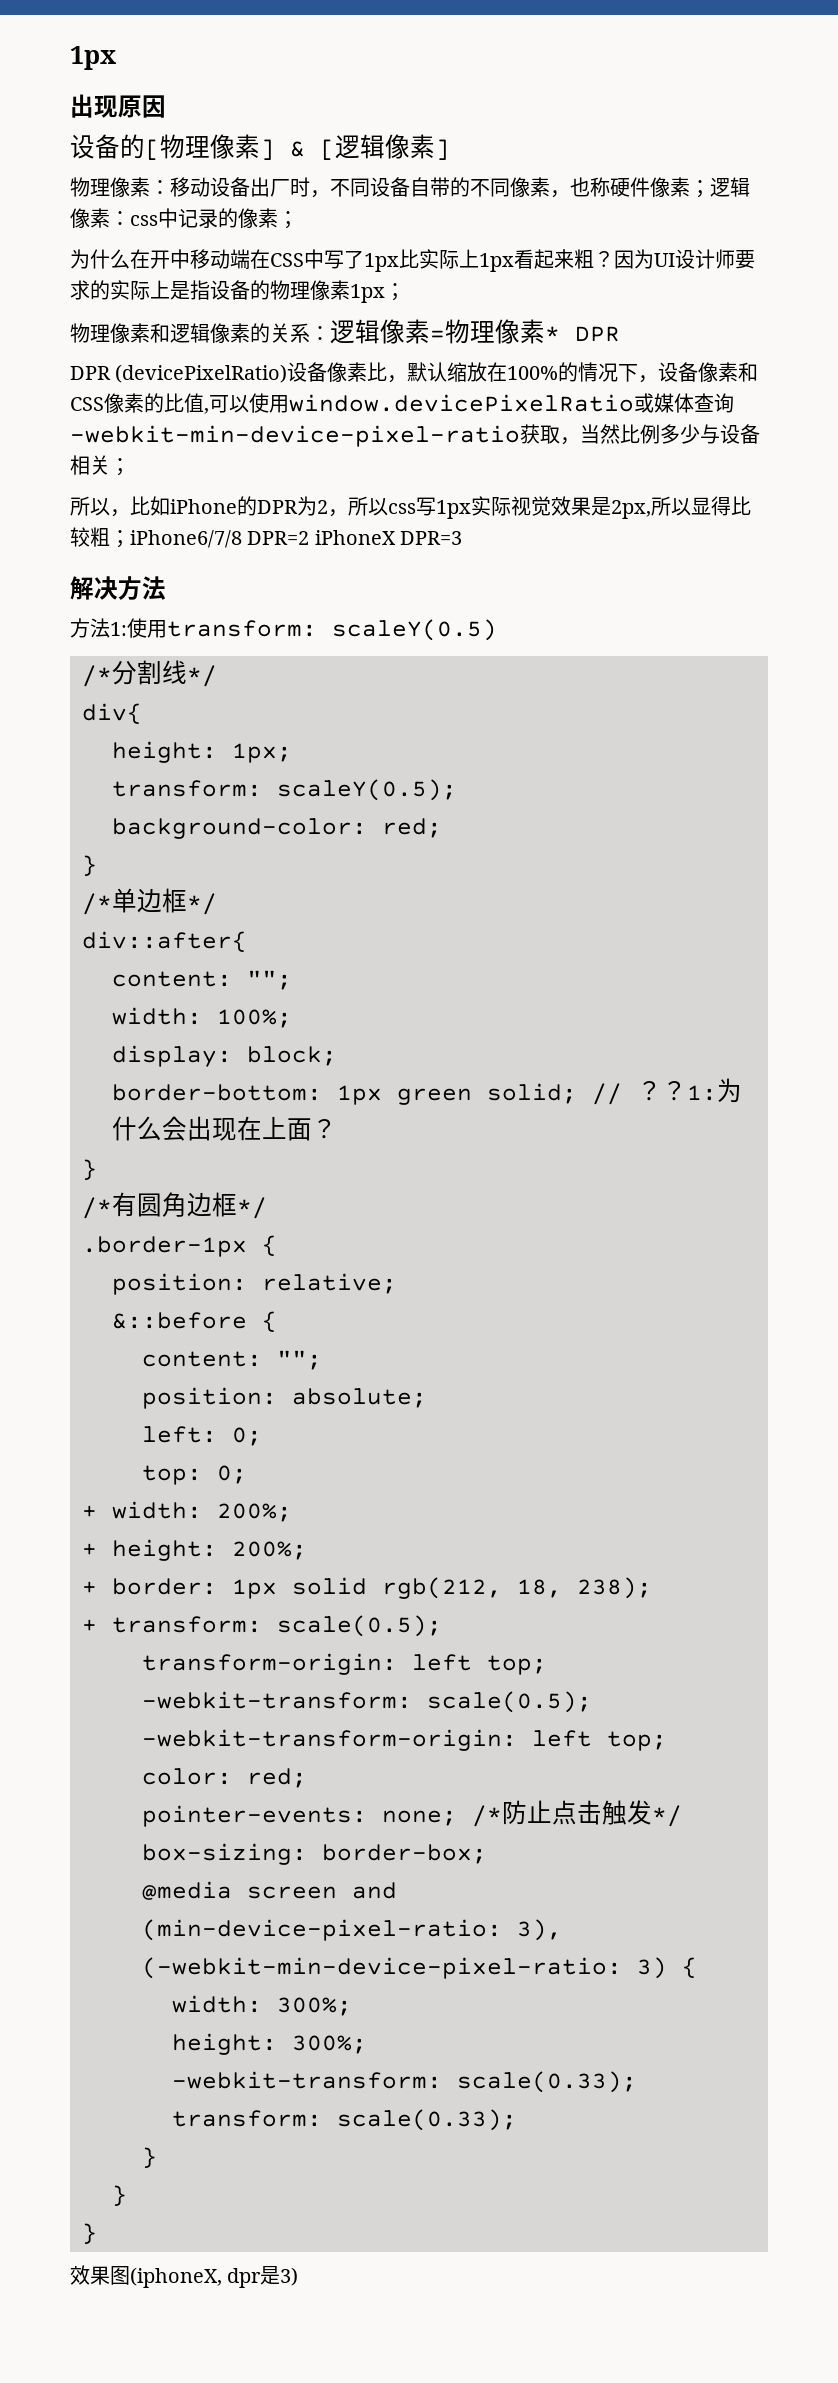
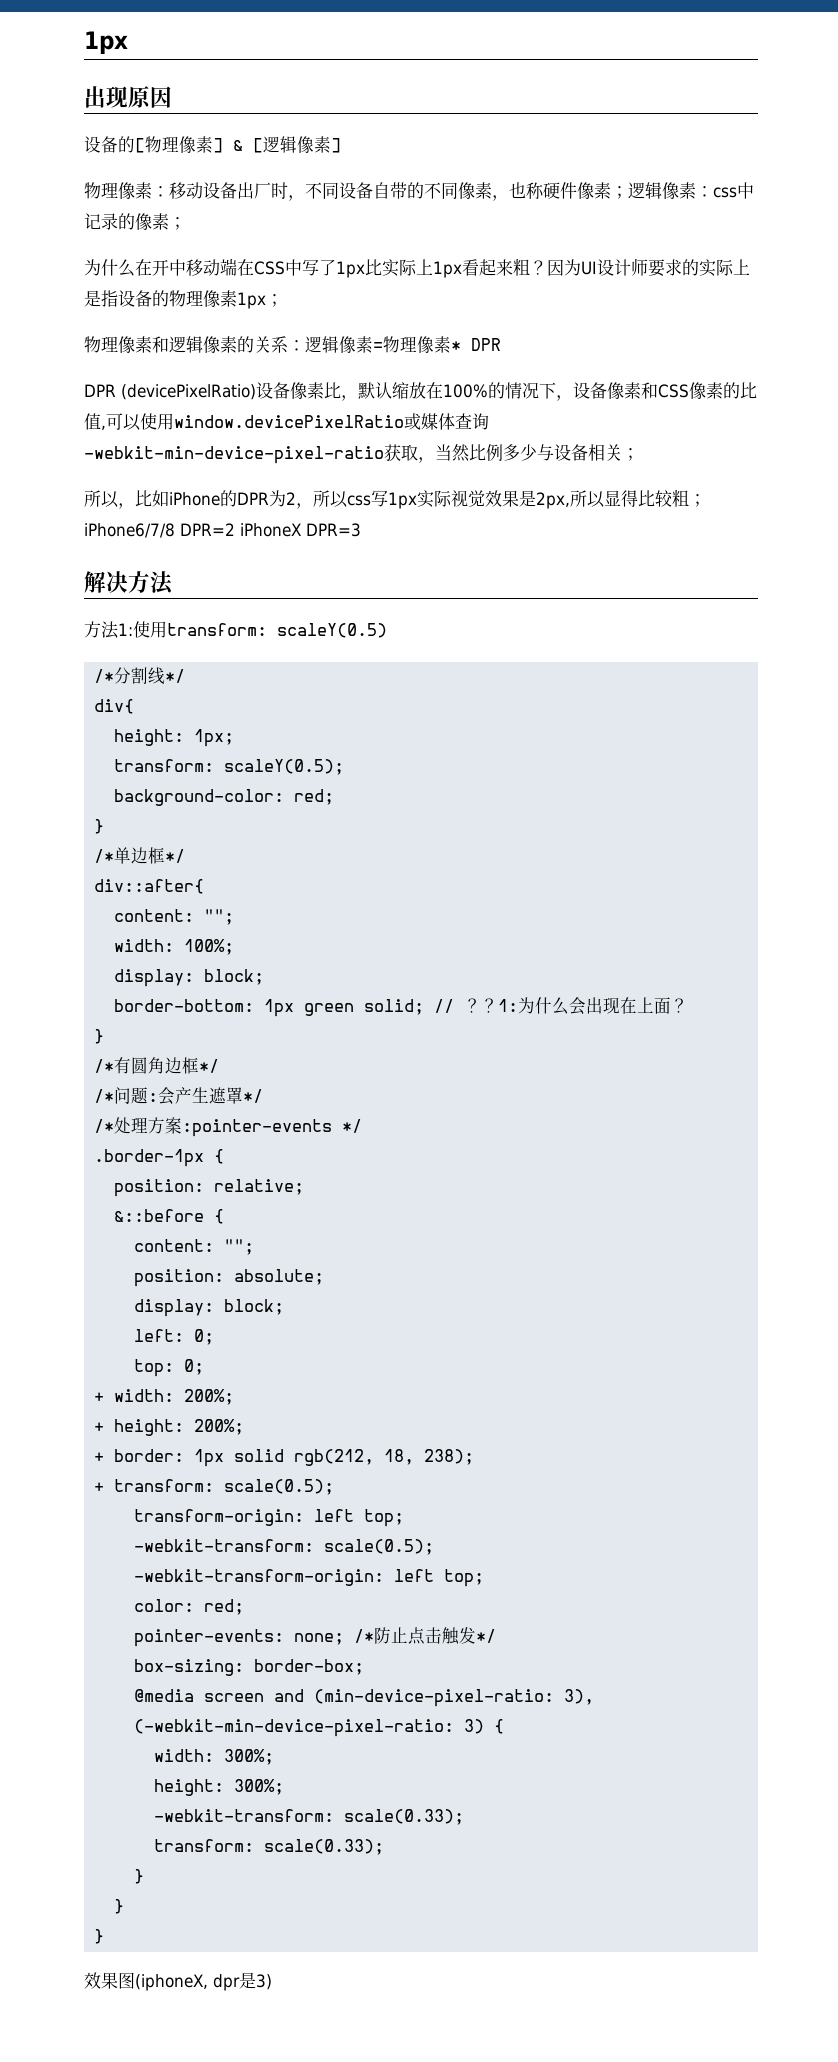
+ /*问题:会产生遮罩*/
+ /*处理方案:pointer-events */
  position: absolute;
+ display: block;

